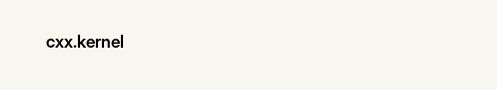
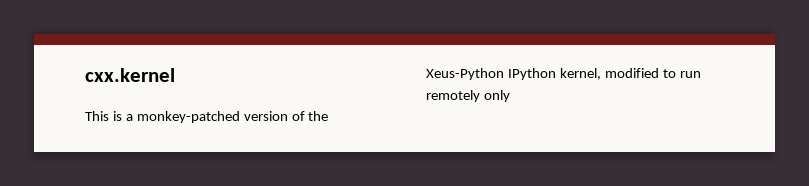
+ This is a monkey-patched version of the Xeus-Python IPython kernel, modified to run remotely only

